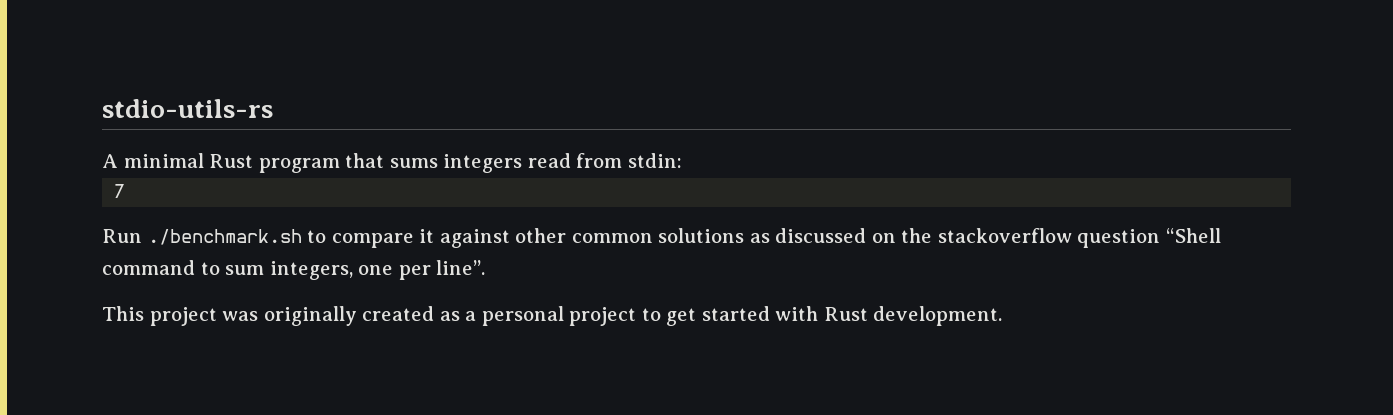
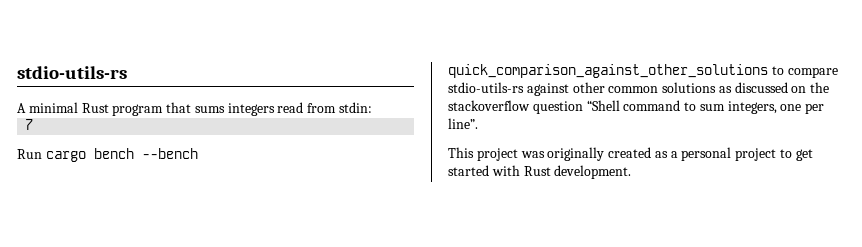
- Run ./benchmark.sh to compare it against other common solutions as discussed on the stackoverflow question “Shell command to sum integers, one per line”.
+ Run cargo bench --bench quick_comparison_against_other_solutions to compare stdio-utils-rs against other common solutions as discussed on the stackoverflow question “Shell command to sum integers, one per line”.

